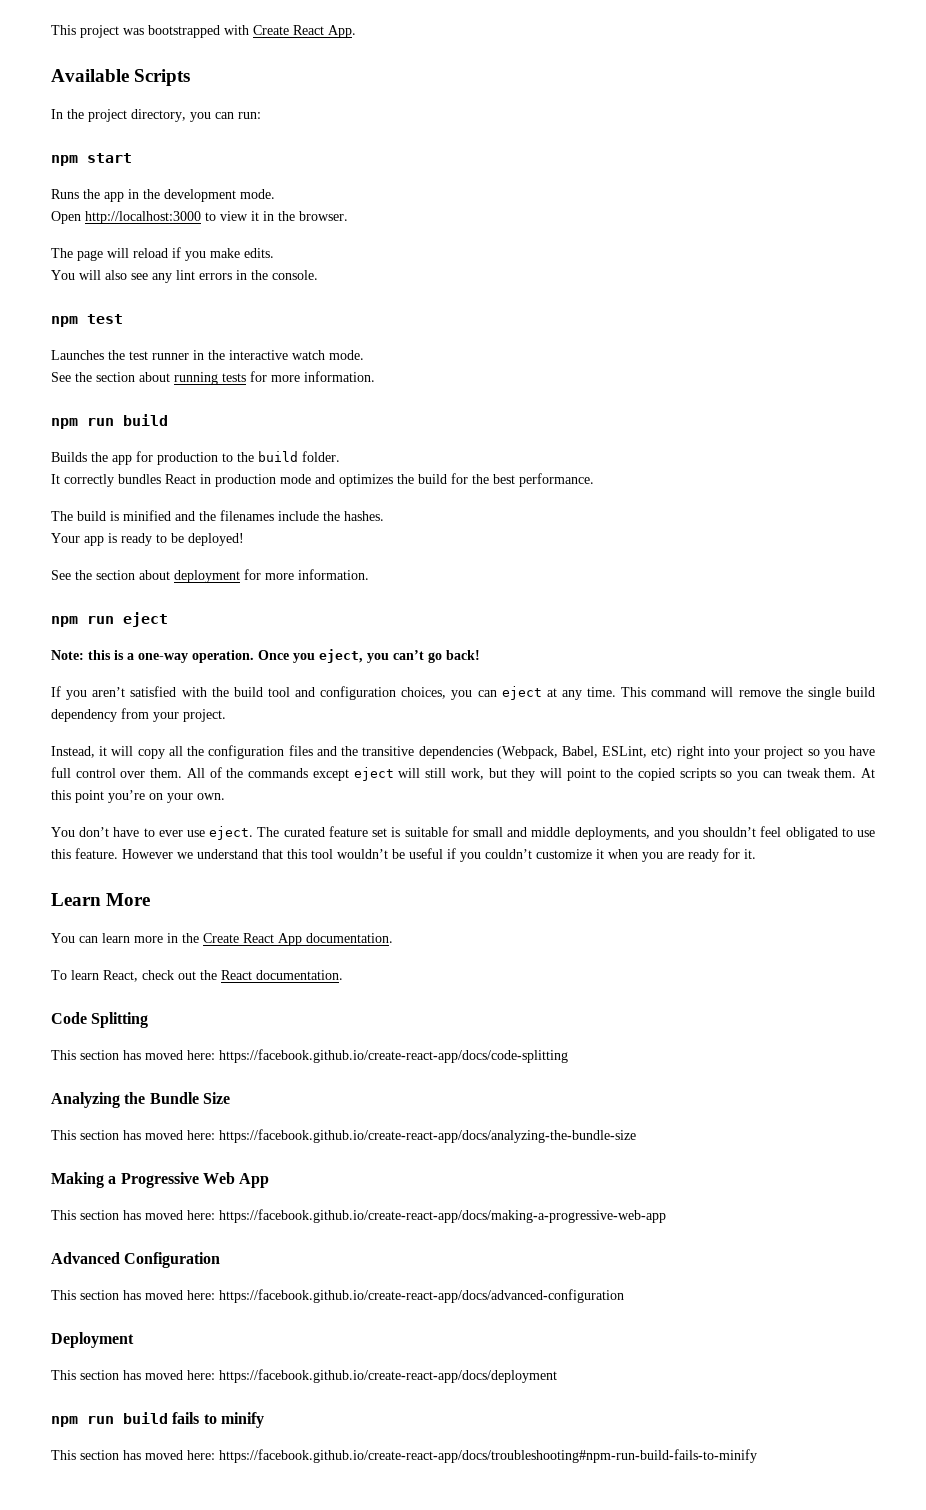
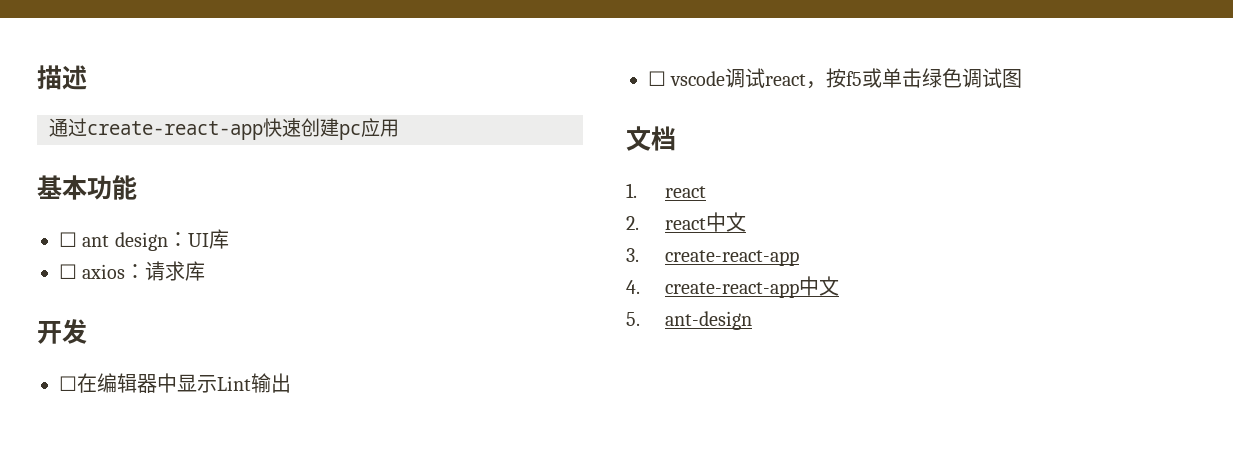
- This project was bootstrapped with Create React App.
- Available Scripts
- In the project directory, you can run:
- npm start
- Runs the app in the development mode.
- Open http://localhost:3000 to view it in the browser.
- The page will reload if you make edits.
- You will also see any lint errors in the console.
- npm test
- Launches the test runner in the interactive watch mode.
- See the section about running tests for more information.
- npm run build
- Builds the app for production to the build folder.
- It correctly bundles React in production mode and optimizes the build for the best performance.
- The build is minified and the filenames include the hashes.
- Your app is ready to be deployed!
- See the section about deployment for more information.
- npm run eject
- Note: this is a one-way operation. Once you eject, you can’t go back!
- If you aren’t satisfied with the build tool and configuration choices, you can eject at any time. This command will remove the single build dependency from your project.
- Instead, it will copy all the configuration files and the transitive dependencies (Webpack, Babel, ESLint, etc) right into your project so you have full control over them. All of the commands except eject will still work, but they will point to the copied scripts so you can tweak them. At this point you’re on your own.
- You don’t have to ever use eject. The curated feature set is suitable for small and middle deployments, and you shouldn’t feel obligated to use this feature. However we understand that this tool wouldn’t be useful if you couldn’t customize it when you are ready for it.
- Learn More
- You can learn more in the Create React App documentation.
- To learn React, check out the React documentation.
- Code Splitting
- This section has moved here: https://facebook.github.io/create-react-app/docs/code-splitting
- Analyzing the Bundle Size
- This section has moved here: https://facebook.github.io/create-react-app/docs/analyzing-the-bundle-size
- Making a Progressive Web App
- This section has moved here: https://facebook.github.io/create-react-app/docs/making-a-progressive-web-app
- Advanced Configuration
- This section has moved here: https://facebook.github.io/create-react-app/docs/advanced-configuration
- Deployment
- This section has moved here: https://facebook.github.io/create-react-app/docs/deployment
- npm run build fails to minify
- This section has moved here: https://facebook.github.io/create-react-app/docs/troubleshooting#npm-run-build-fails-to-minify
+ 描述
+ 通过create-react-app快速创建pc应用
+ 基本功能
+ ☐ ant design：UI库
+ ☐ axios：请求库
+ 开发
+ ☐在编辑器中显示Lint输出
+ ☐ vscode调试react，按f5或单击绿色调试图
+ 文档
+ 1. react
+ 2. react中文
+ 3. create-react-app
+ 4. create-react-app中文
+ 5. ant-design

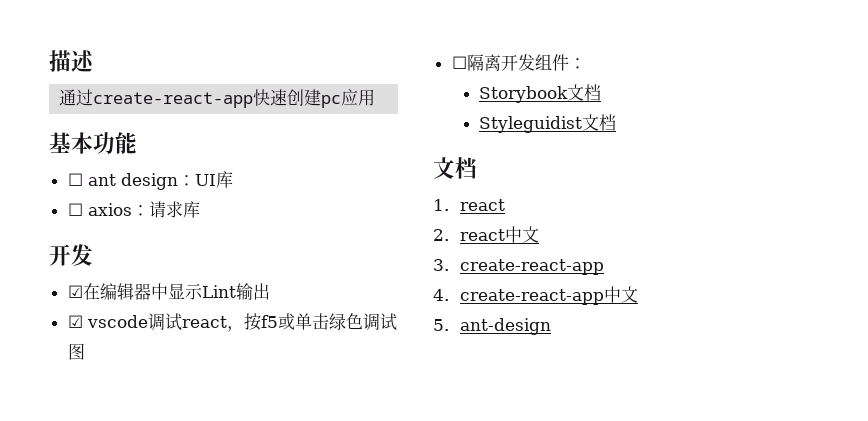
- ☐在编辑器中显示Lint输出
+ ☑在编辑器中显示Lint输出
- ☐ vscode调试react，按f5或单击绿色调试图
+ ☑ vscode调试react，按f5或单击绿色调试图
+ ☐隔离开发组件：
+ Storybook文档
+ Styleguidist文档

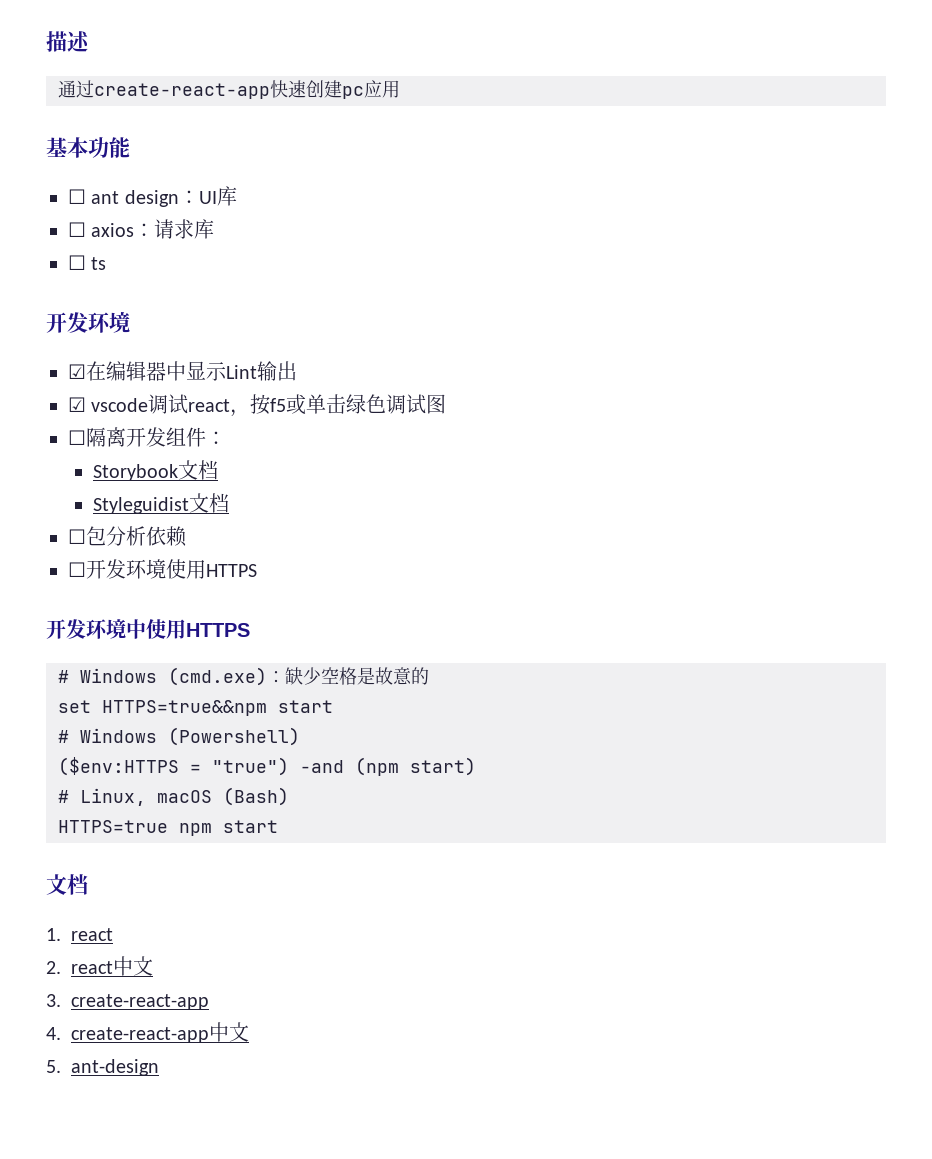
  ☐ axios：请求库
- 开发
+ ☐ ts
+ 开发环境
+ ☐包分析依赖
+ ☐开发环境使用HTTPS
+ 开发环境中使用HTTPS
+ # Windows (cmd.exe)：缺少空格是故意的
+ set HTTPS=true&&npm start
+ # Windows (Powershell)
+ ($env:HTTPS = "true") -and (npm start)
+ # Linux, macOS (Bash)
+ HTTPS=true npm start

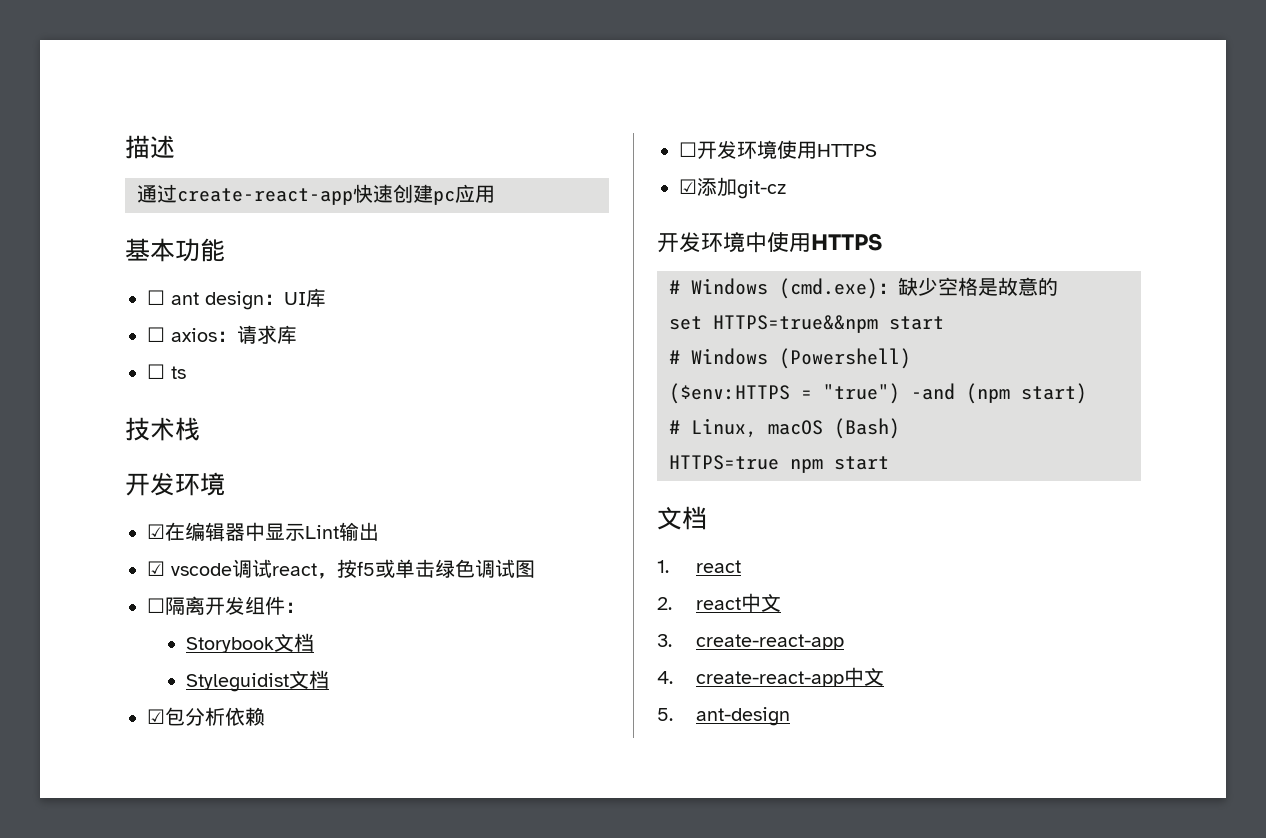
+ 技术栈
- ☐包分析依赖
+ ☑包分析依赖
+ ☑添加git-cz

